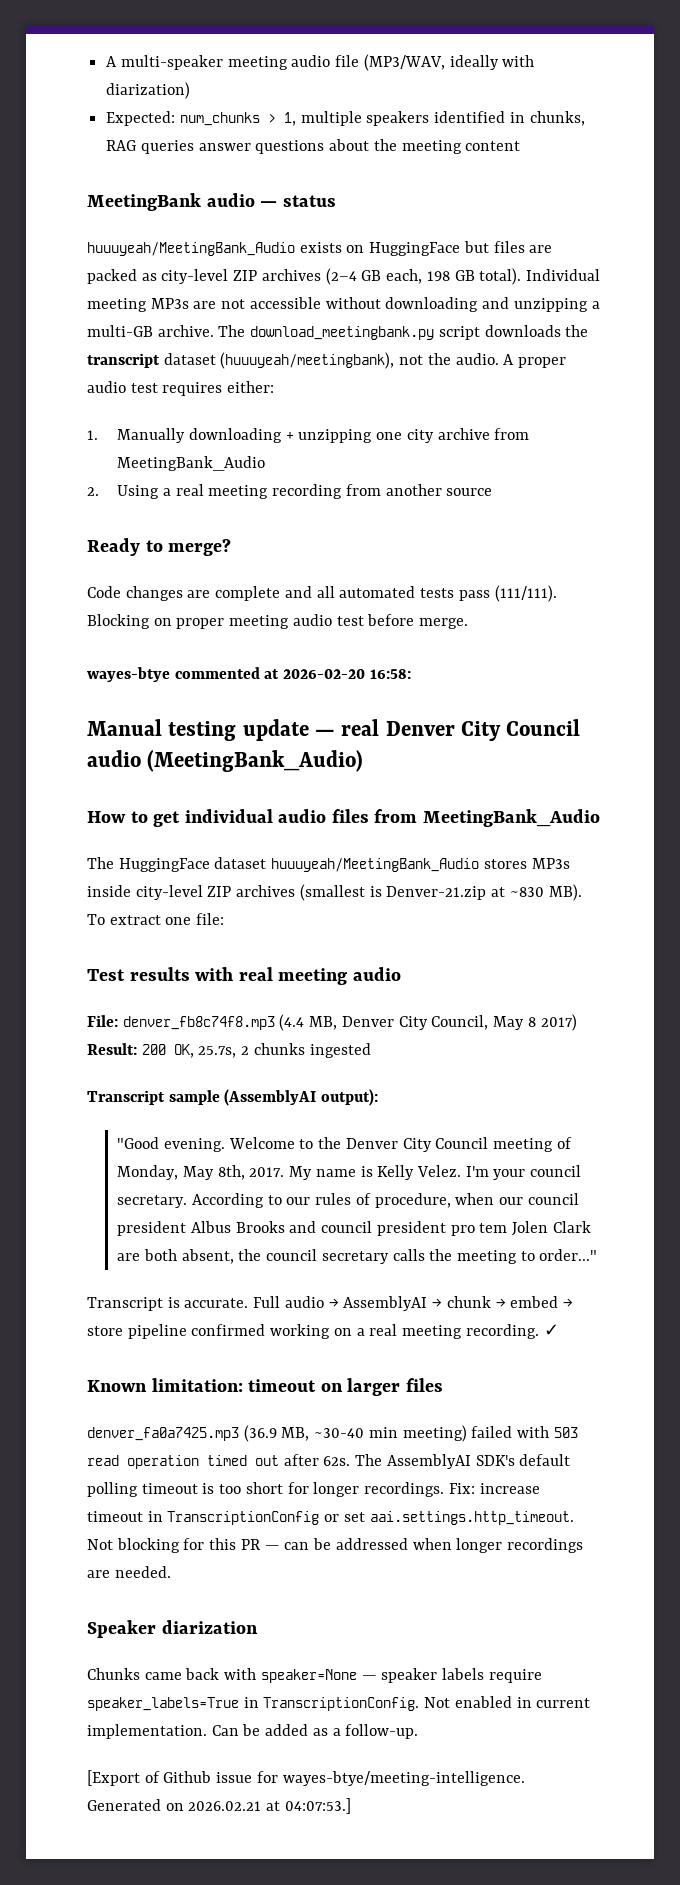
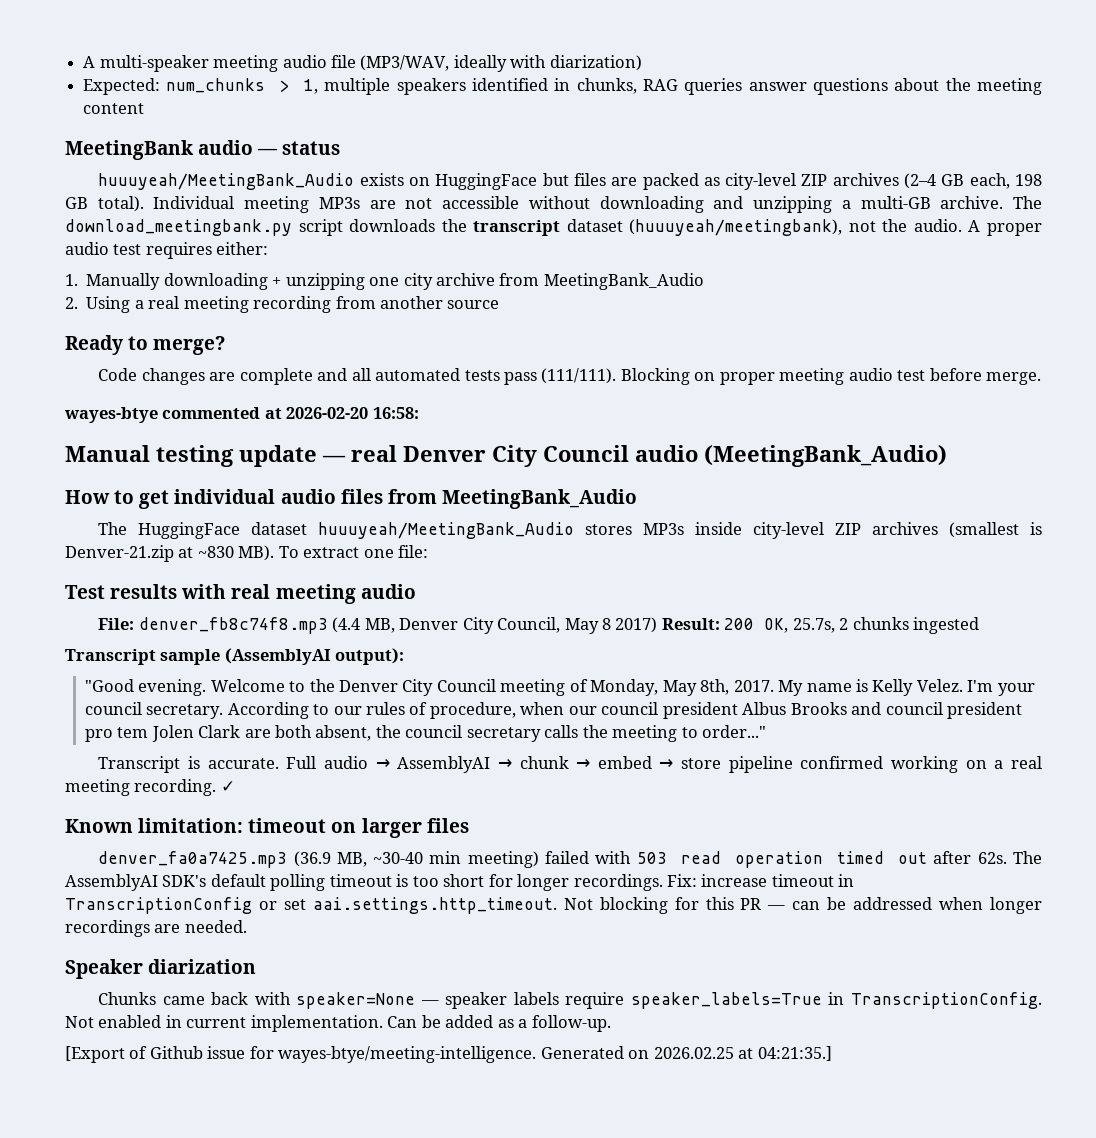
- Generated on 2026.02.21 at 04:07:53.]
+ Generated on 2026.02.25 at 04:21:35.]

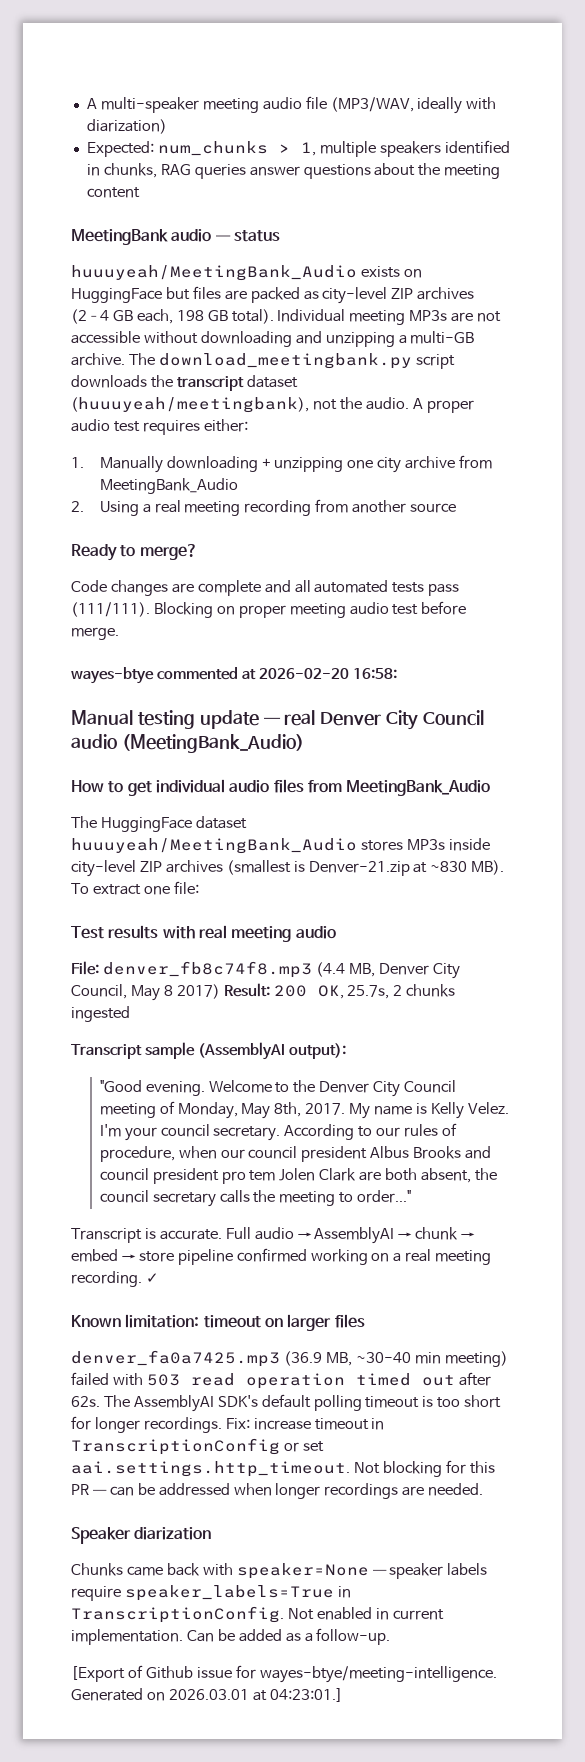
- Generated on 2026.02.25 at 04:21:35.]
+ Generated on 2026.03.01 at 04:23:01.]

